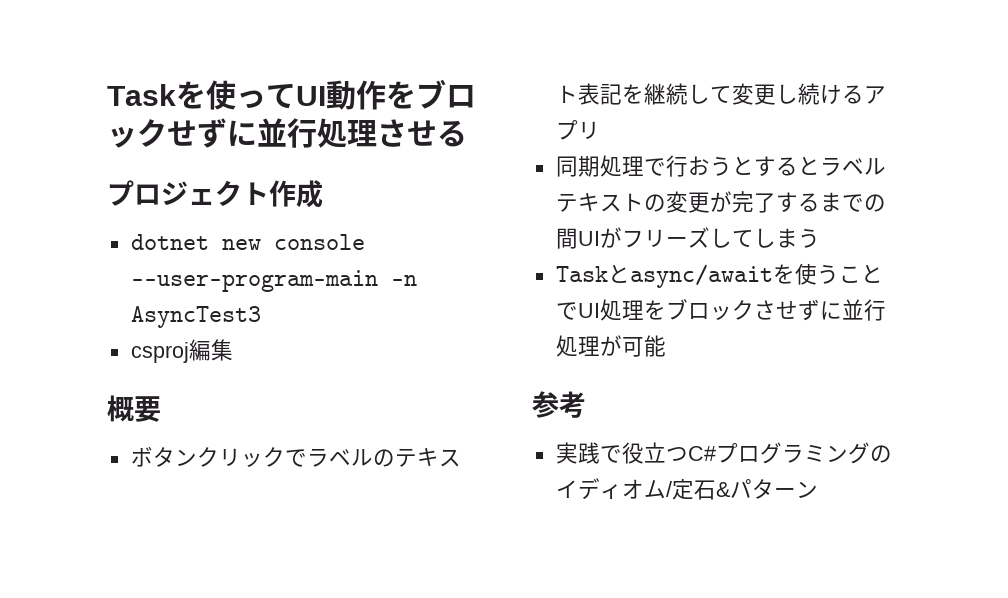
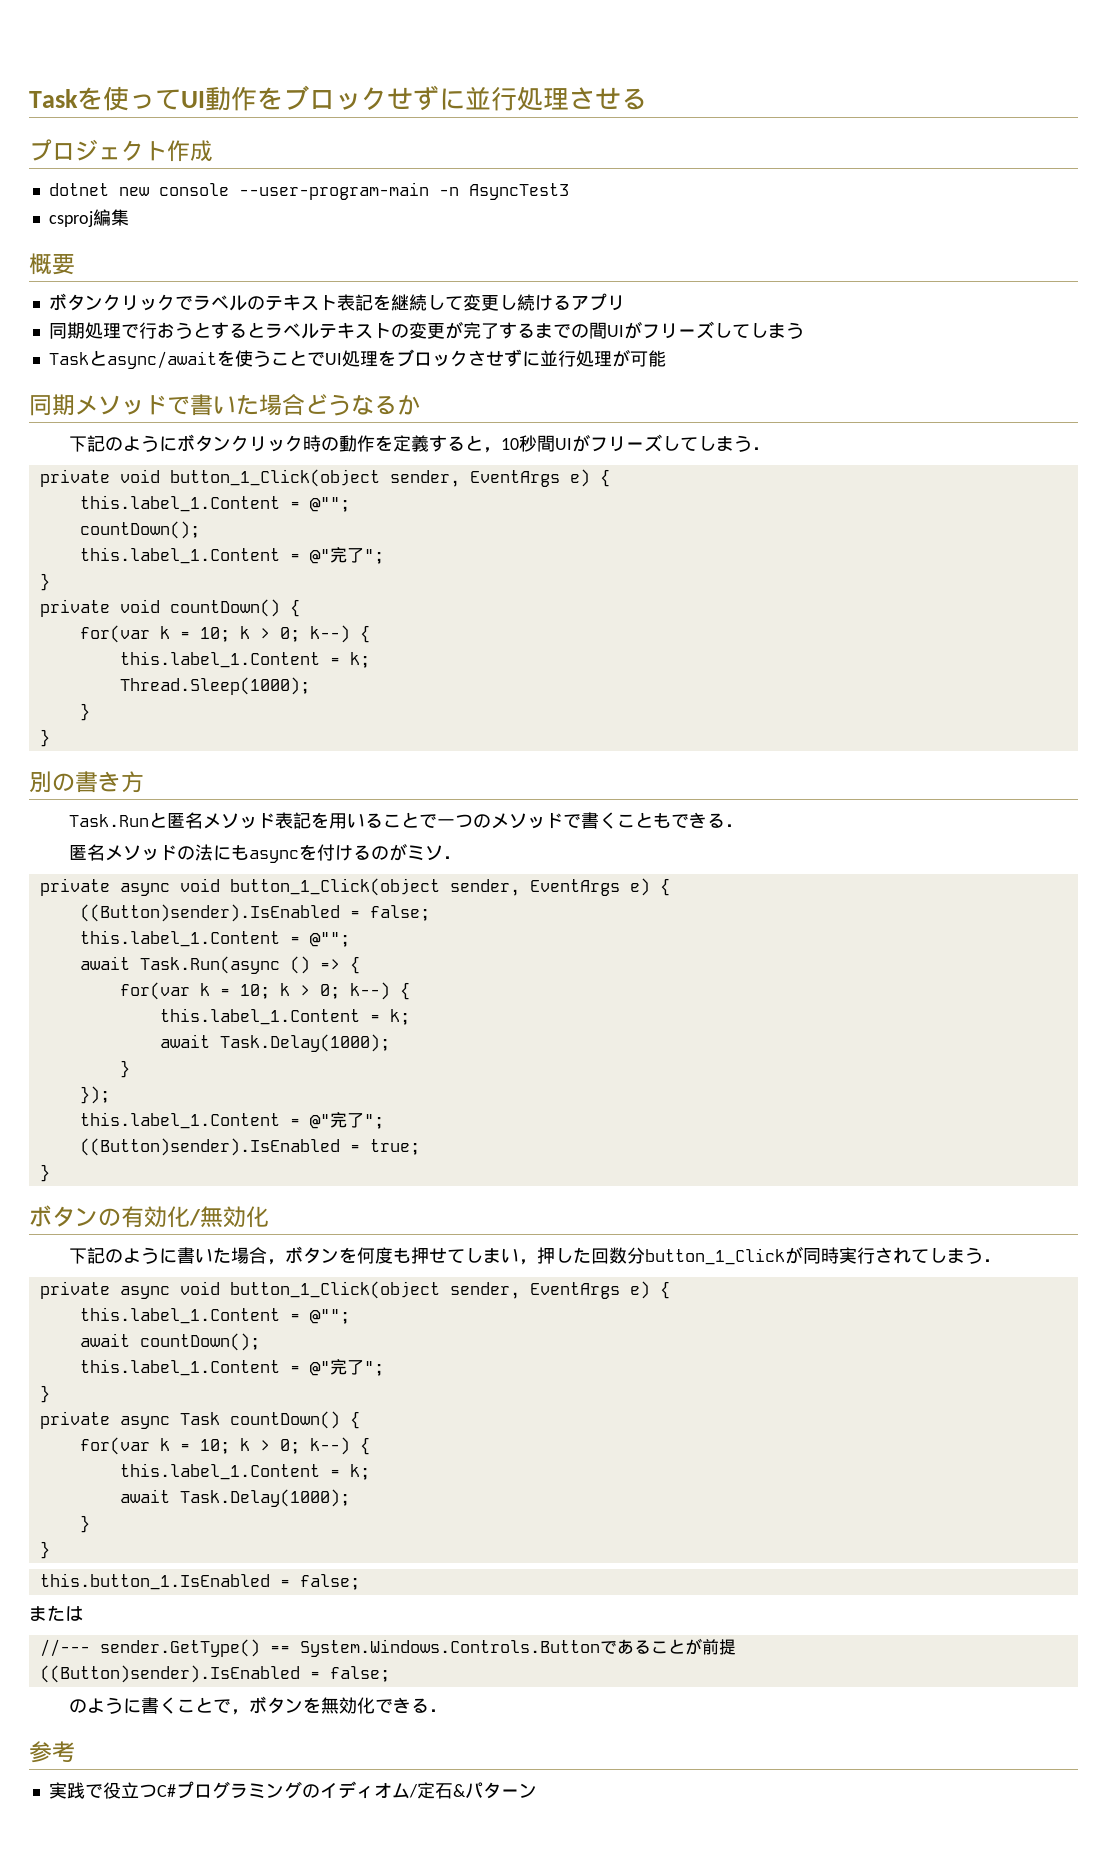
+ 同期メソッドで書いた場合どうなるか
+ 下記のようにボタンクリック時の動作を定義すると，10秒間UIがフリーズしてしまう．
+ private void button_1_Click(object sender, EventArgs e) {
+ this.label_1.Content = @"";
+ countDown();
+ this.label_1.Content = @"完了";
+ }
+ private void countDown() {
+ for(var k = 10; k > 0; k--) {
+ this.label_1.Content = k;
+ Thread.Sleep(1000);
+ }
+ }
+ 別の書き方
+ Task.Runと匿名メソッド表記を用いることで一つのメソッドで書くこともできる．
+ 匿名メソッドの法にもasyncを付けるのがミソ．
+ private async void button_1_Click(object sender, EventArgs e) {
+ ((Button)sender).IsEnabled = false;
+ this.label_1.Content = @"";
+ await Task.Run(async () => {
+ for(var k = 10; k > 0; k--) {
+ this.label_1.Content = k;
+ await Task.Delay(1000);
+ }
+ });
+ this.label_1.Content = @"完了";
+ ((Button)sender).IsEnabled = true;
+ }
+ ボタンの有効化/無効化
+ 下記のように書いた場合，ボタンを何度も押せてしまい，押した回数分button_1_Clickが同時実行されてしまう．
+ private async void button_1_Click(object sender, EventArgs e) {
+ this.label_1.Content = @"";
+ await countDown();
+ this.label_1.Content = @"完了";
+ }
+ private async Task countDown() {
+ for(var k = 10; k > 0; k--) {
+ this.label_1.Content = k;
+ await Task.Delay(1000);
+ }
+ }
+ this.button_1.IsEnabled = false;
+ または
+ //--- sender.GetType() == System.Windows.Controls.Buttonであることが前提
+ ((Button)sender).IsEnabled = false;
+ のように書くことで，ボタンを無効化できる．

